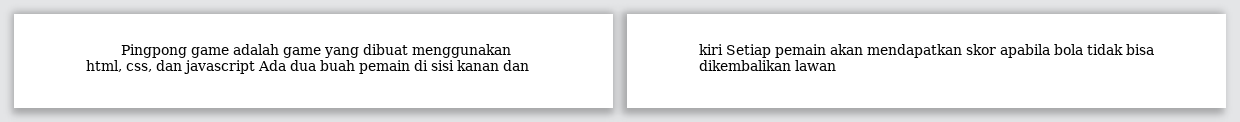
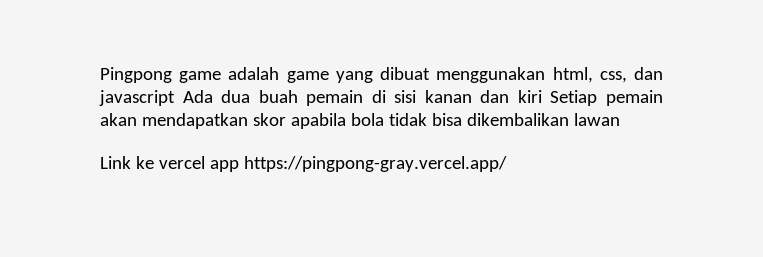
+ Link ke vercel app https://pingpong-gray.vercel.app/

